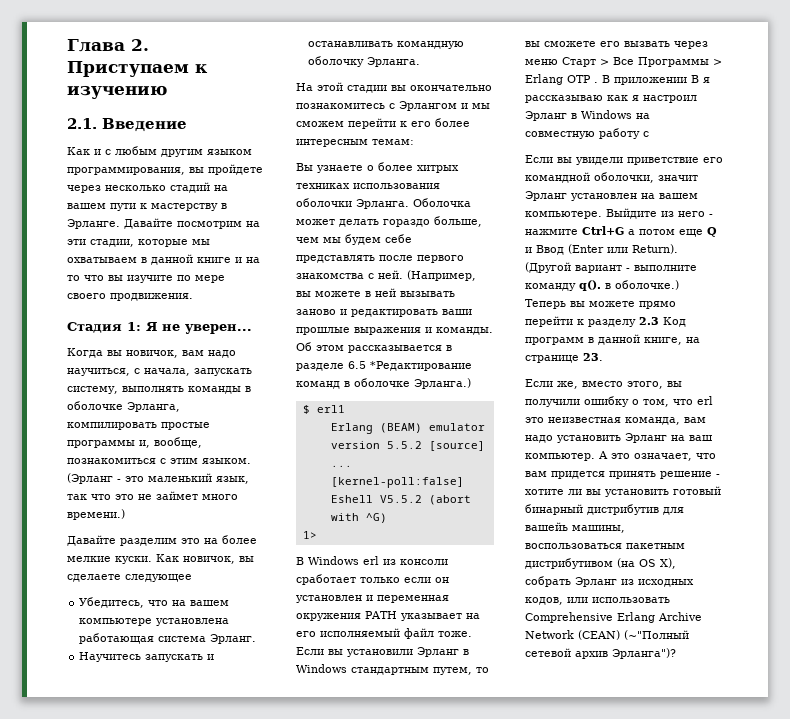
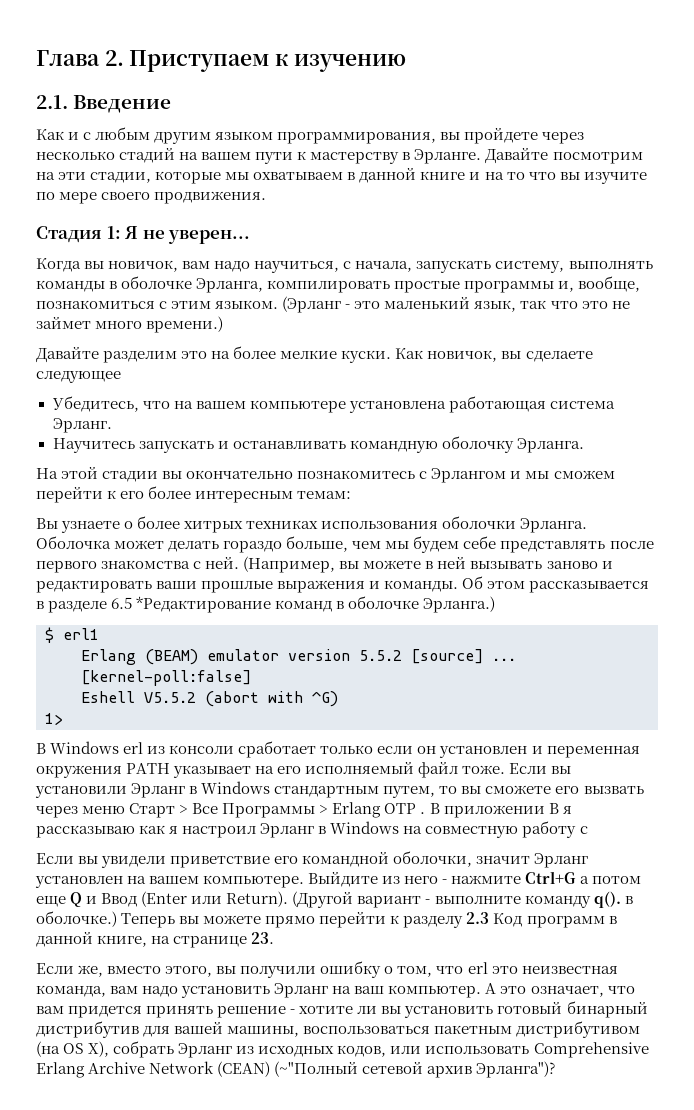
- А это означает, что вам придется принять решение - хотите ли вы установить готовый бинарный дистрибутив для вашейь машины, воспользоваться пакетным дистрибутивом (на OS X), собрать Эрланг из исходных кодов, или использовать Comprehensive Erlang Archive Network (CEAN) (~"Полный сетевой архив Эрланга")?
+ А это означает, что вам придется принять решение - хотите ли вы установить готовый бинарный дистрибутив для вашей машины, воспользоваться пакетным дистрибутивом (на OS X), собрать Эрланг из исходных кодов, или использовать Comprehensive Erlang Archive Network (CEAN) (~"Полный сетевой архив Эрланга")?

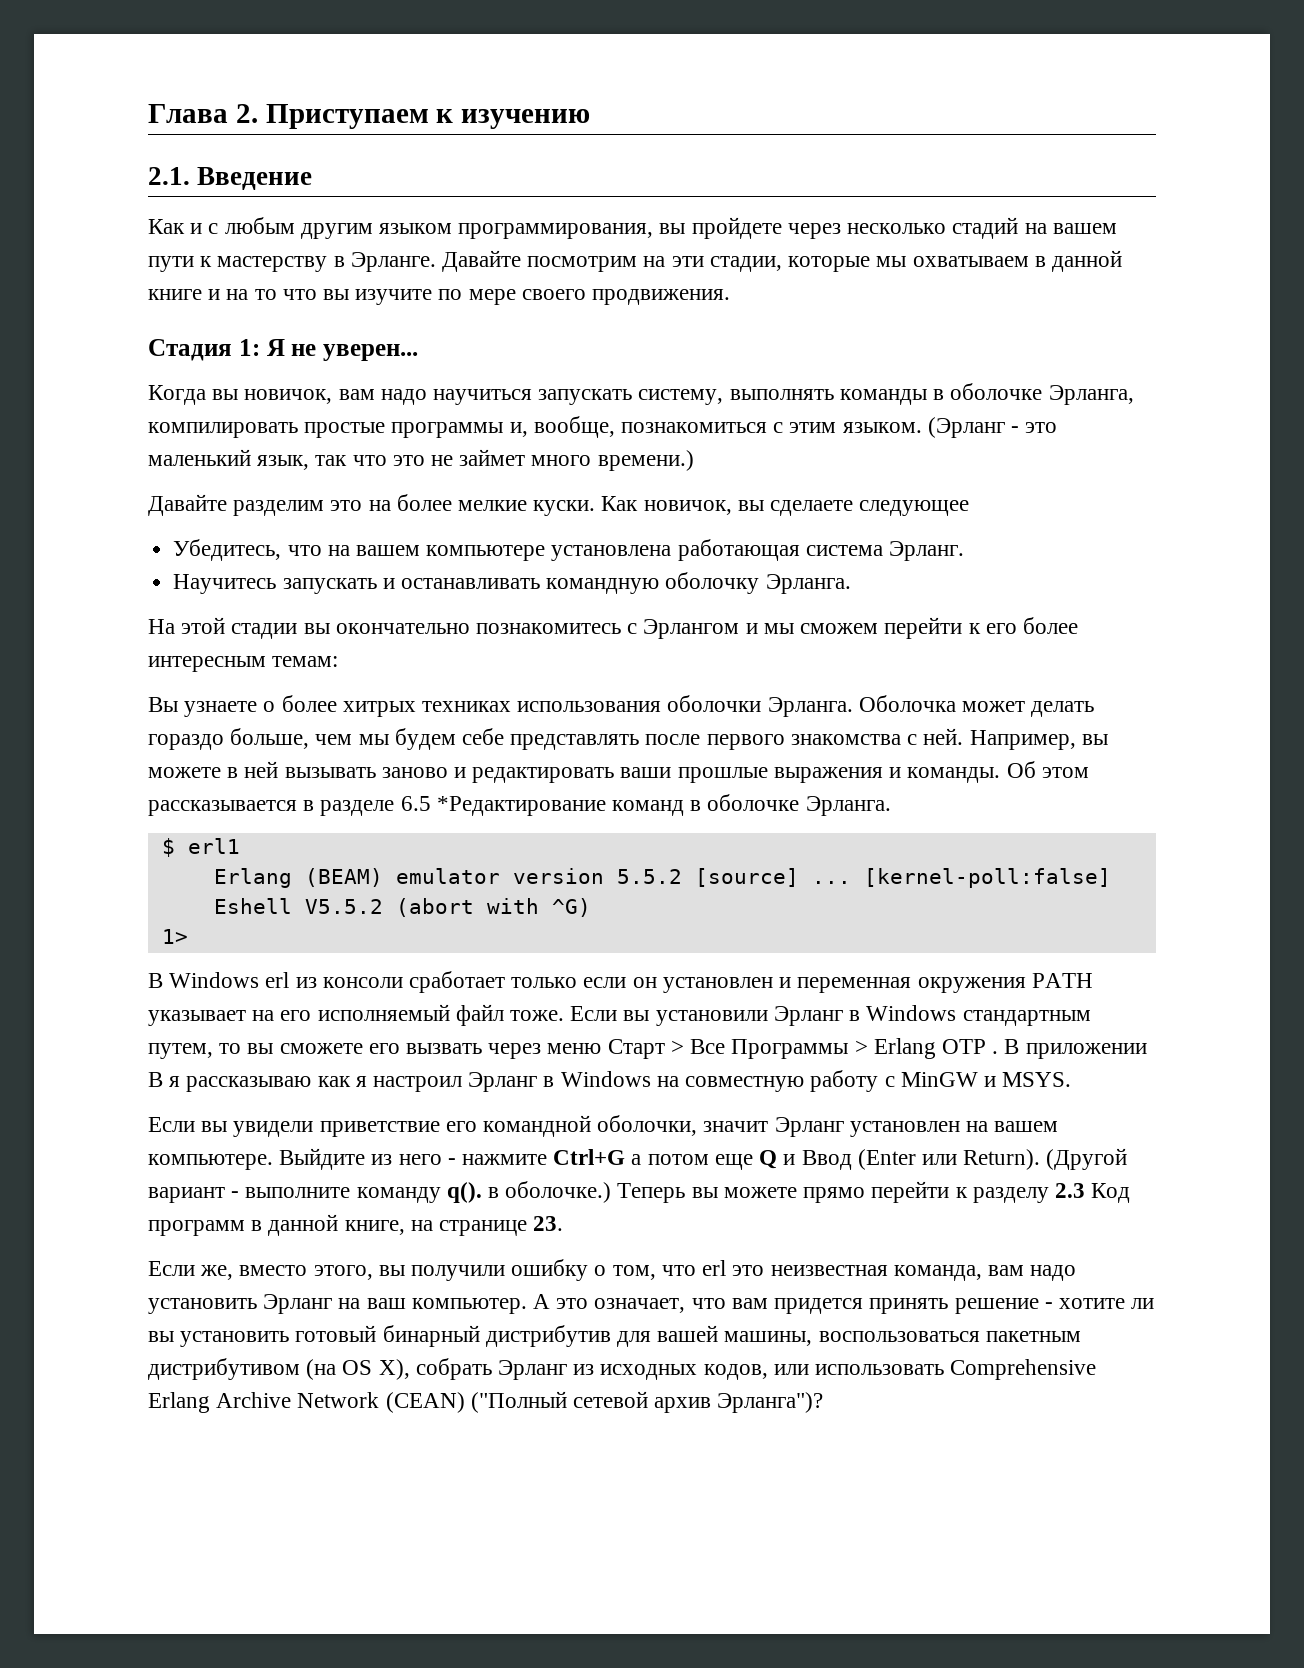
- Когда вы новичок, вам надо научиться, с начала, запускать систему, выполнять команды в оболочке Эрланга, компилировать простые программы и, вообще, познакомиться с этим языком.
+ Когда вы новичок, вам надо научиться запускать систему, выполнять команды в оболочке Эрланга, компилировать простые программы и, вообще, познакомиться с этим языком.
- (Например, вы можете в ней вызывать заново и редактировать ваши прошлые выражения и команды.
+ Например, вы можете в ней вызывать заново и редактировать ваши прошлые выражения и команды.
- Об этом рассказывается в разделе 6.5 *Редактирование команд в оболочке Эрланга.)
+ Об этом рассказывается в разделе 6.5 *Редактирование команд в оболочке Эрланга.
- В приложении В я рассказываю как я настроил Эрланг в Windows на совместную работу с
+ В приложении В я рассказываю как я настроил Эрланг в Windows на совместную работу с MinGW и MSYS.
- А это означает, что вам придется принять решение - хотите ли вы установить готовый бинарный дистрибутив для вашей машины, воспользоваться пакетным дистрибутивом (на OS X), собрать Эрланг из исходных кодов, или использовать Comprehensive Erlang Archive Network (CEAN) (~"Полный сетевой архив Эрланга")?
+ А это означает, что вам придется принять решение - хотите ли вы установить готовый бинарный дистрибутив для вашей машины, воспользоваться пакетным дистрибутивом (на OS X), собрать Эрланг из исходных кодов, или использовать Comprehensive Erlang Archive Network (CEAN) ("Полный сетевой архив Эрланга")?

